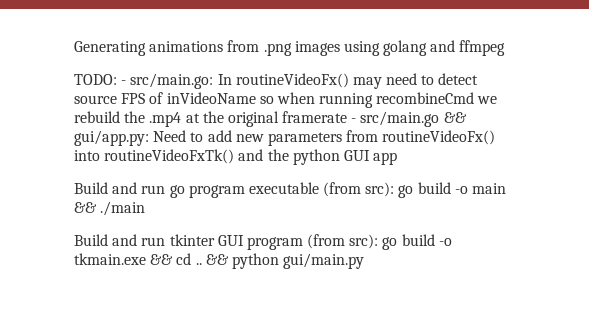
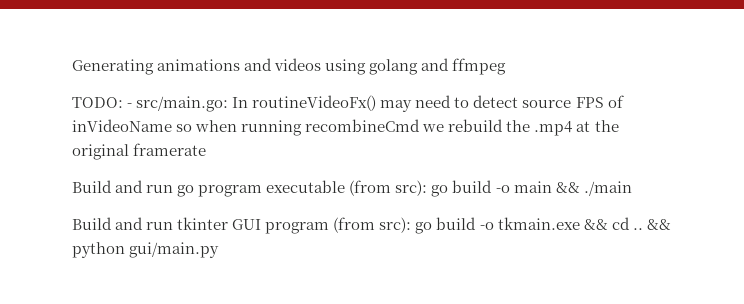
- Generating animations from .png images using golang and ffmpeg
+ Generating animations and videos using golang and ffmpeg
- TODO: - src/main.go: In routineVideoFx() may need to detect source FPS of inVideoName so when running recombineCmd we rebuild the .mp4 at the original framerate - src/main.go && gui/app.py: Need to add new parameters from routineVideoFx() into routineVideoFxTk() and the python GUI app
+ TODO: - src/main.go: In routineVideoFx() may need to detect source FPS of inVideoName so when running recombineCmd we rebuild the .mp4 at the original framerate

